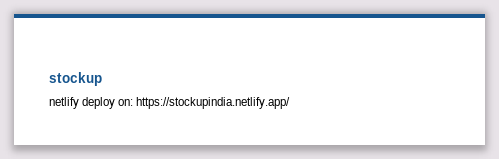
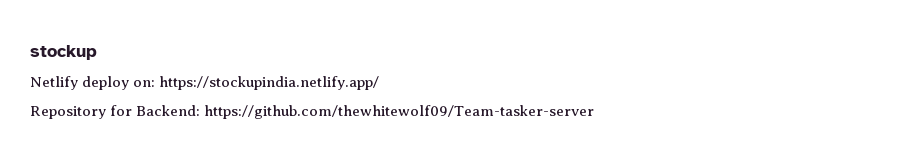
- netlify deploy on: https://stockupindia.netlify.app/
+ Netlify deploy on: https://stockupindia.netlify.app/
+ Repository for Backend: https://github.com/thewhitewolf09/Team-tasker-server

